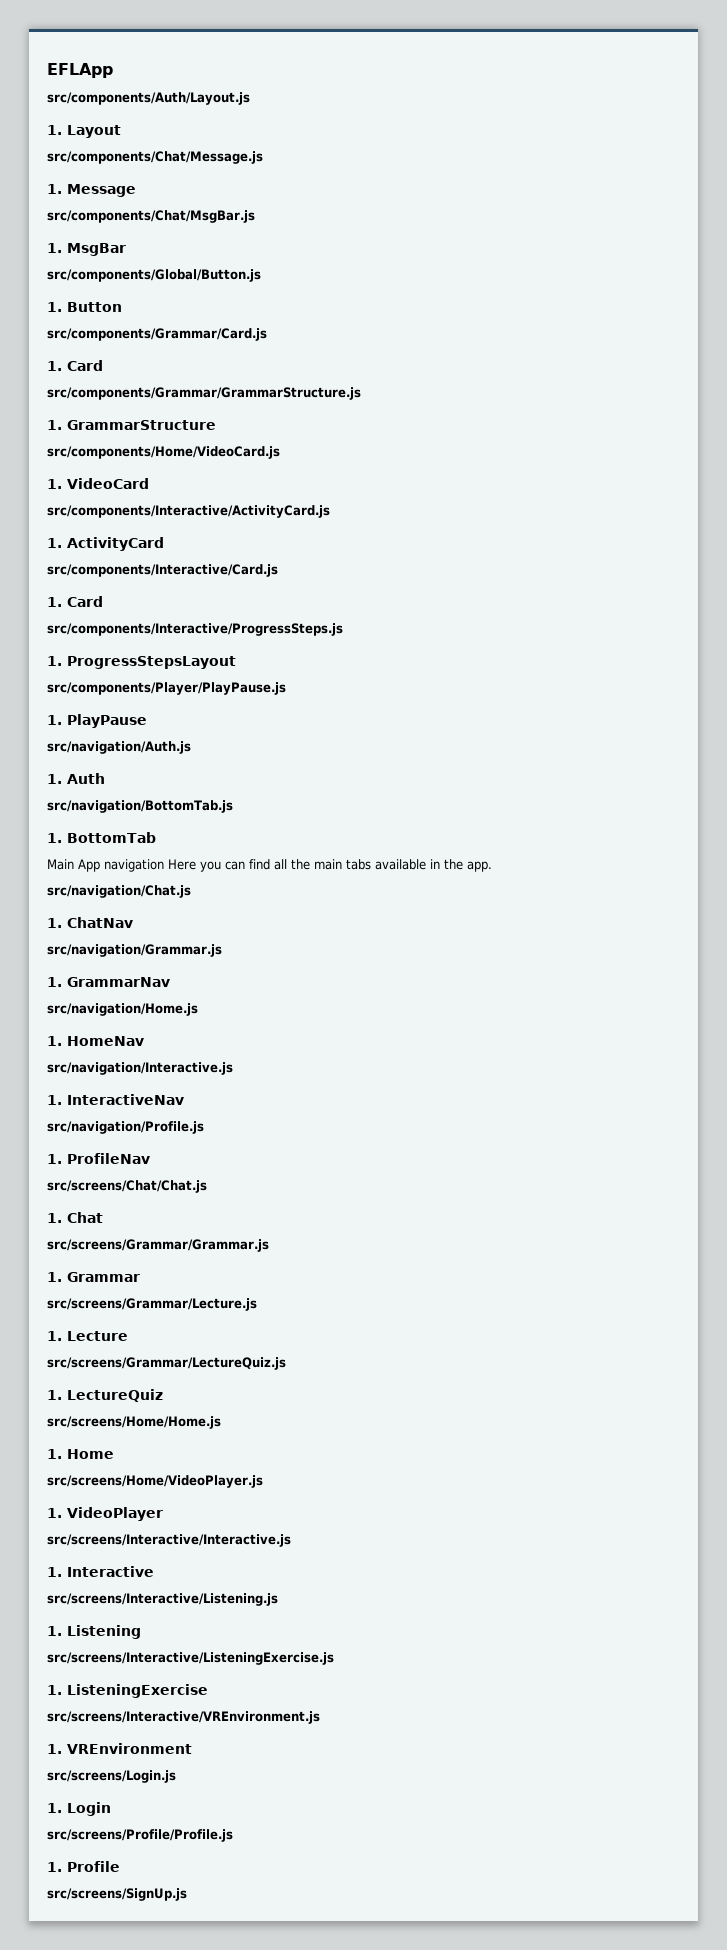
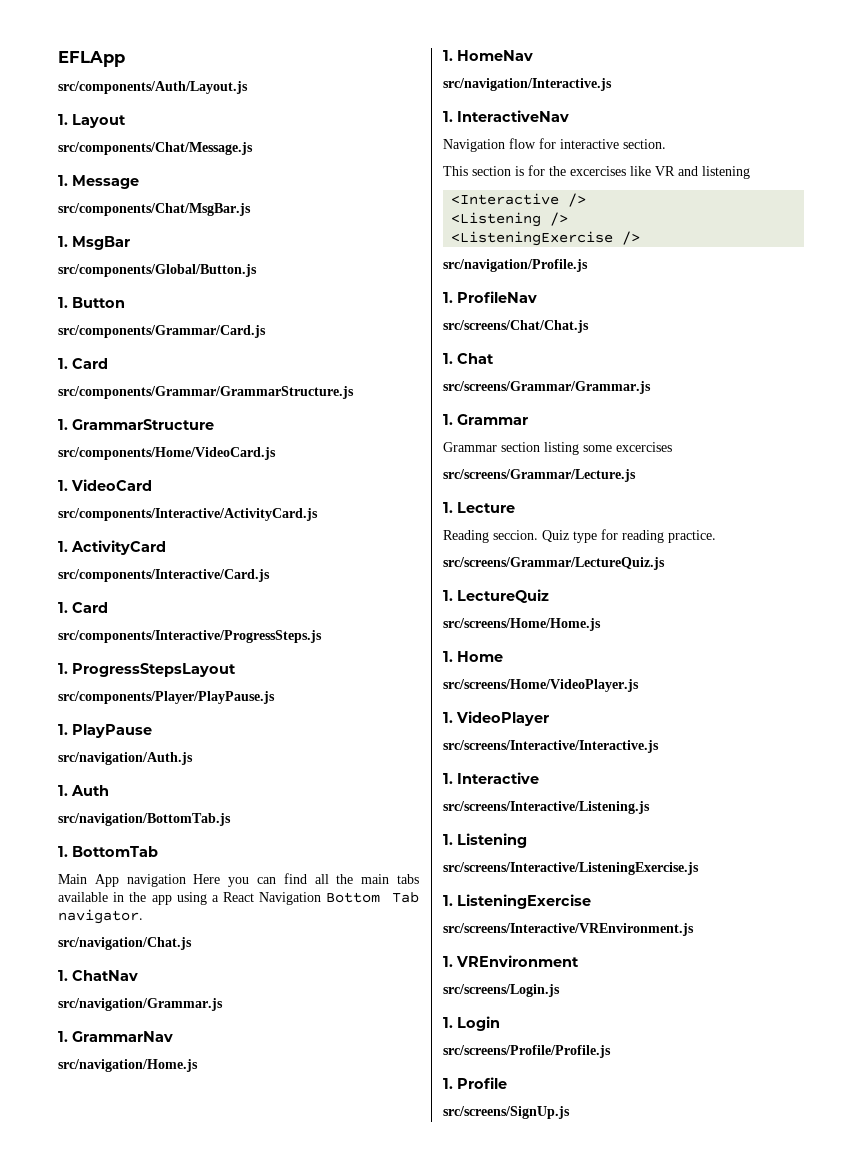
- Main App navigation Here you can find all the main tabs available in the app.
+ Main App navigation Here you can find all the main tabs available in the app using a React Navigation Bottom Tab navigator.
+ Navigation flow for interactive section.
+ This section is for the excercises like VR and listening
+ <Interactive />
+ <Listening />
+ <ListeningExercise />
+ Grammar section listing some excercises
  src/screens/Grammar/Lecture.js
  1. Lecture
+ Reading seccion. Quiz type for reading practice.

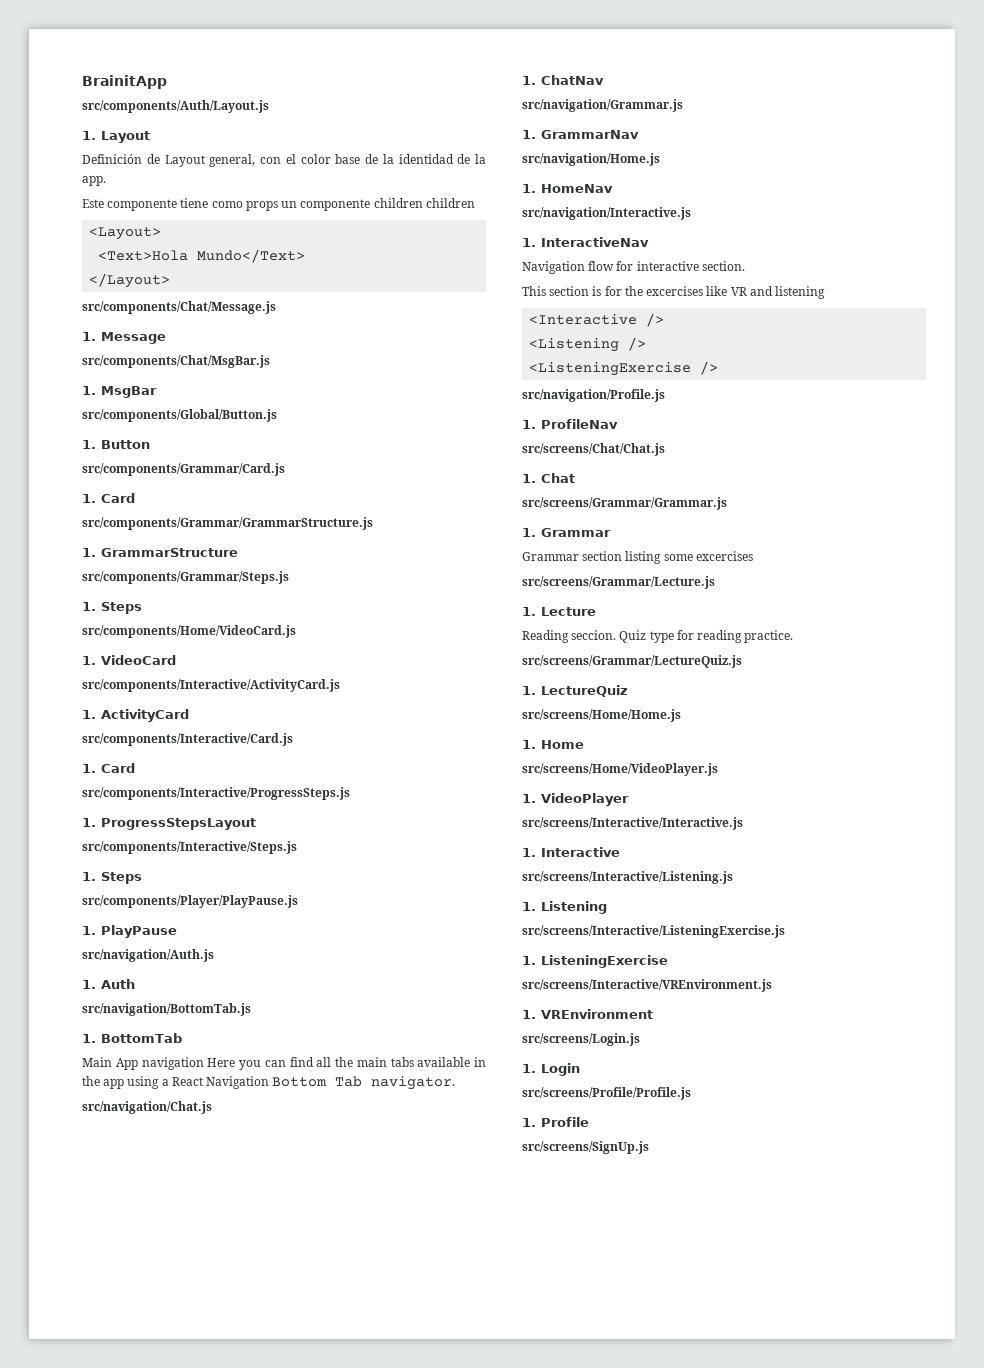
- EFLApp
+ BrainitApp
+ Definición de Layout general, con el color base de la identidad de la app.
+ Este componente tiene como props un componente children children
+ <Layout>
+ <Text>Hola Mundo</Text>
+ </Layout>
+ src/components/Grammar/Steps.js
+ 1. Steps
+ src/components/Interactive/Steps.js
+ 1. Steps

